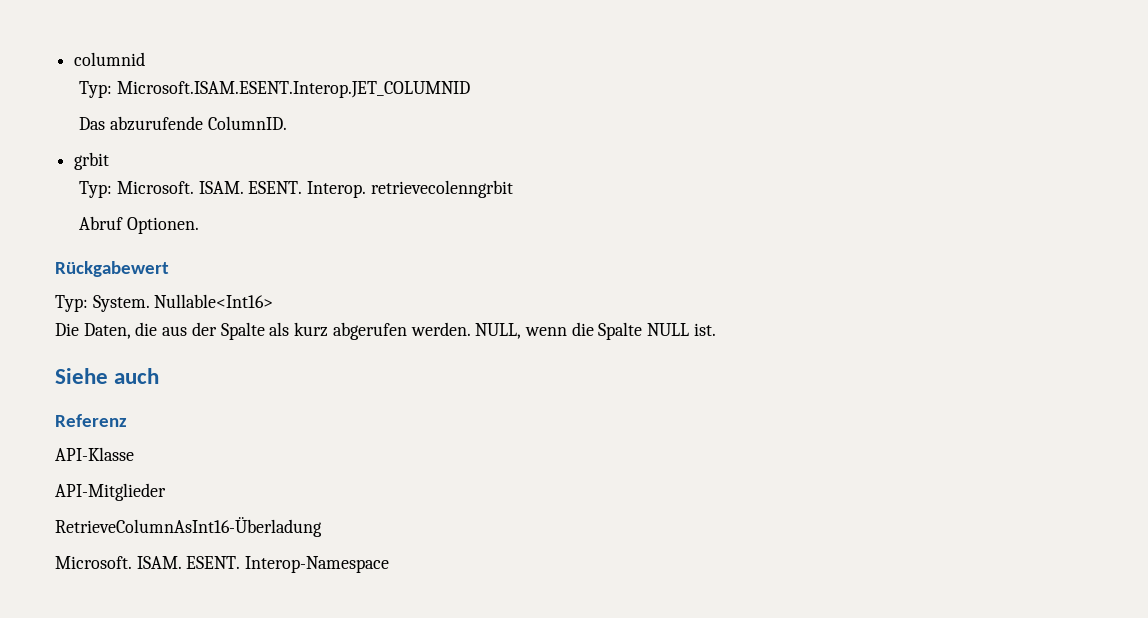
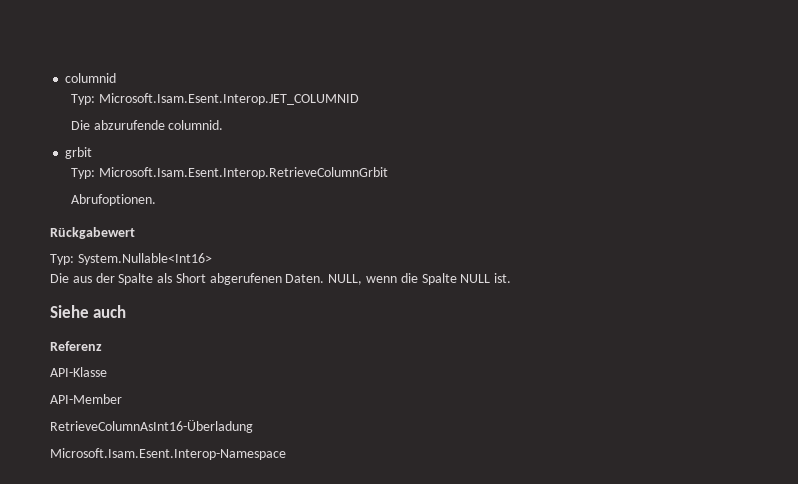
- Typ: Microsoft.ISAM.ESENT.Interop.JET_COLUMNID
- Das abzurufende ColumnID.
+ Typ: Microsoft.Isam.Esent.Interop.JET_COLUMNID
+ Die abzurufende columnid.
  grbit
- Typ: Microsoft. ISAM. ESENT. Interop. retrievecolenngrbit
- Abruf Optionen.
+ Typ: Microsoft.Isam.Esent.Interop.RetrieveColumnGrbit
+ Abrufoptionen.
- Typ: System. Nullable<Int16>
- Die Daten, die aus der Spalte als kurz abgerufen werden.
+ Typ: System.Nullable<Int16>
+ Die aus der Spalte als Short abgerufenen Daten.
- API-Mitglieder
+ API-Member
- Microsoft. ISAM. ESENT. Interop-Namespace
+ Microsoft.Isam.Esent.Interop-Namespace

